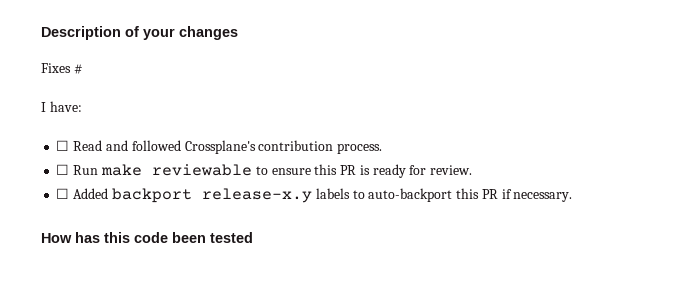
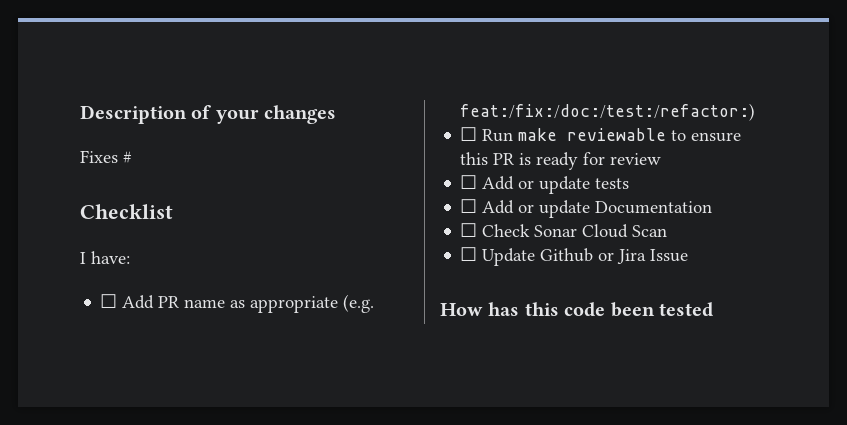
+ Checklist
- ☐ Read and followed Crossplane's contribution process.
+ ☐ Add PR name as appropriate (e.g. feat:/fix:/doc:/test:/refactor:)
- ☐ Run make reviewable to ensure this PR is ready for review.
- ☐ Added backport release-x.y labels to auto-backport this PR if necessary.
+ ☐ Run make reviewable to ensure this PR is ready for review
+ ☐ Add or update tests
+ ☐ Add or update Documentation
+ ☐ Check Sonar Cloud Scan
+ ☐ Update Github or Jira Issue

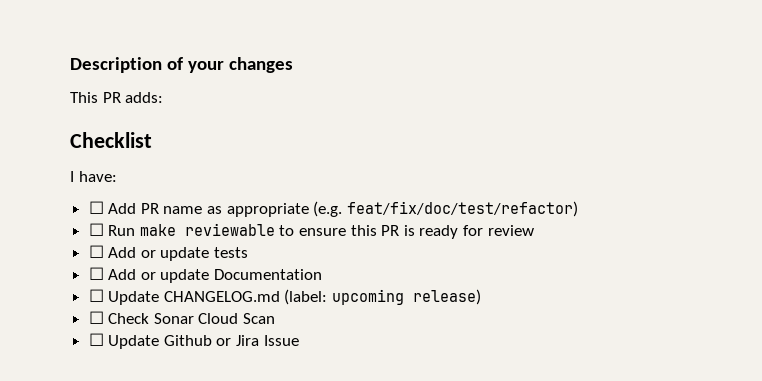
- Fixes #
+ This PR adds:
- ☐ Add PR name as appropriate (e.g. feat:/fix:/doc:/test:/refactor:)
+ ☐ Add PR name as appropriate (e.g. feat/fix/doc/test/refactor)
+ ☐ Update CHANGELOG.md (label: upcoming release)
- How has this code been tested

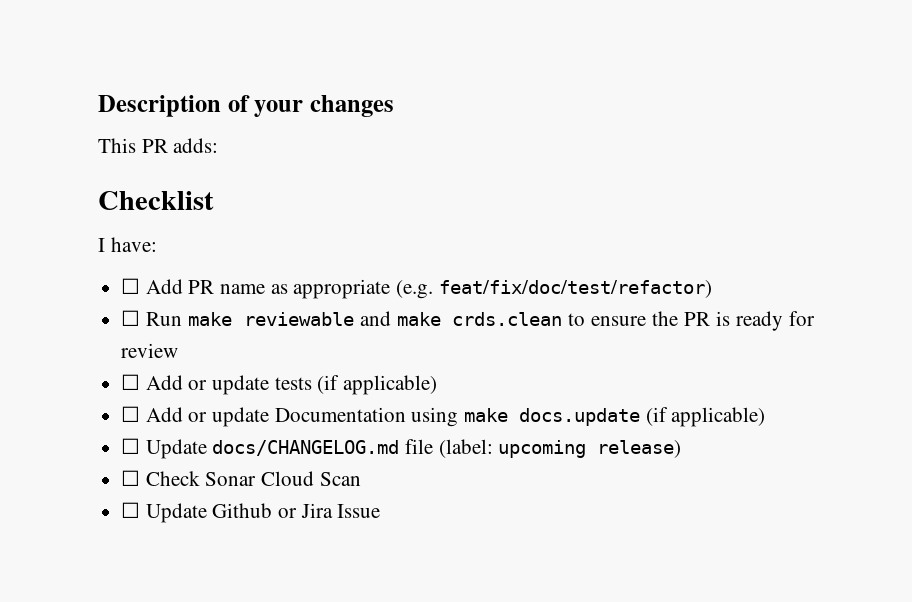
- ☐ Run make reviewable to ensure this PR is ready for review
+ ☐ Run make reviewable and make crds.clean to ensure the PR is ready for review
- ☐ Add or update tests
+ ☐ Add or update tests (if applicable)
- ☐ Add or update Documentation
- ☐ Update CHANGELOG.md (label: upcoming release)
+ ☐ Add or update Documentation using make docs.update (if applicable)
+ ☐ Update docs/CHANGELOG.md file (label: upcoming release)

